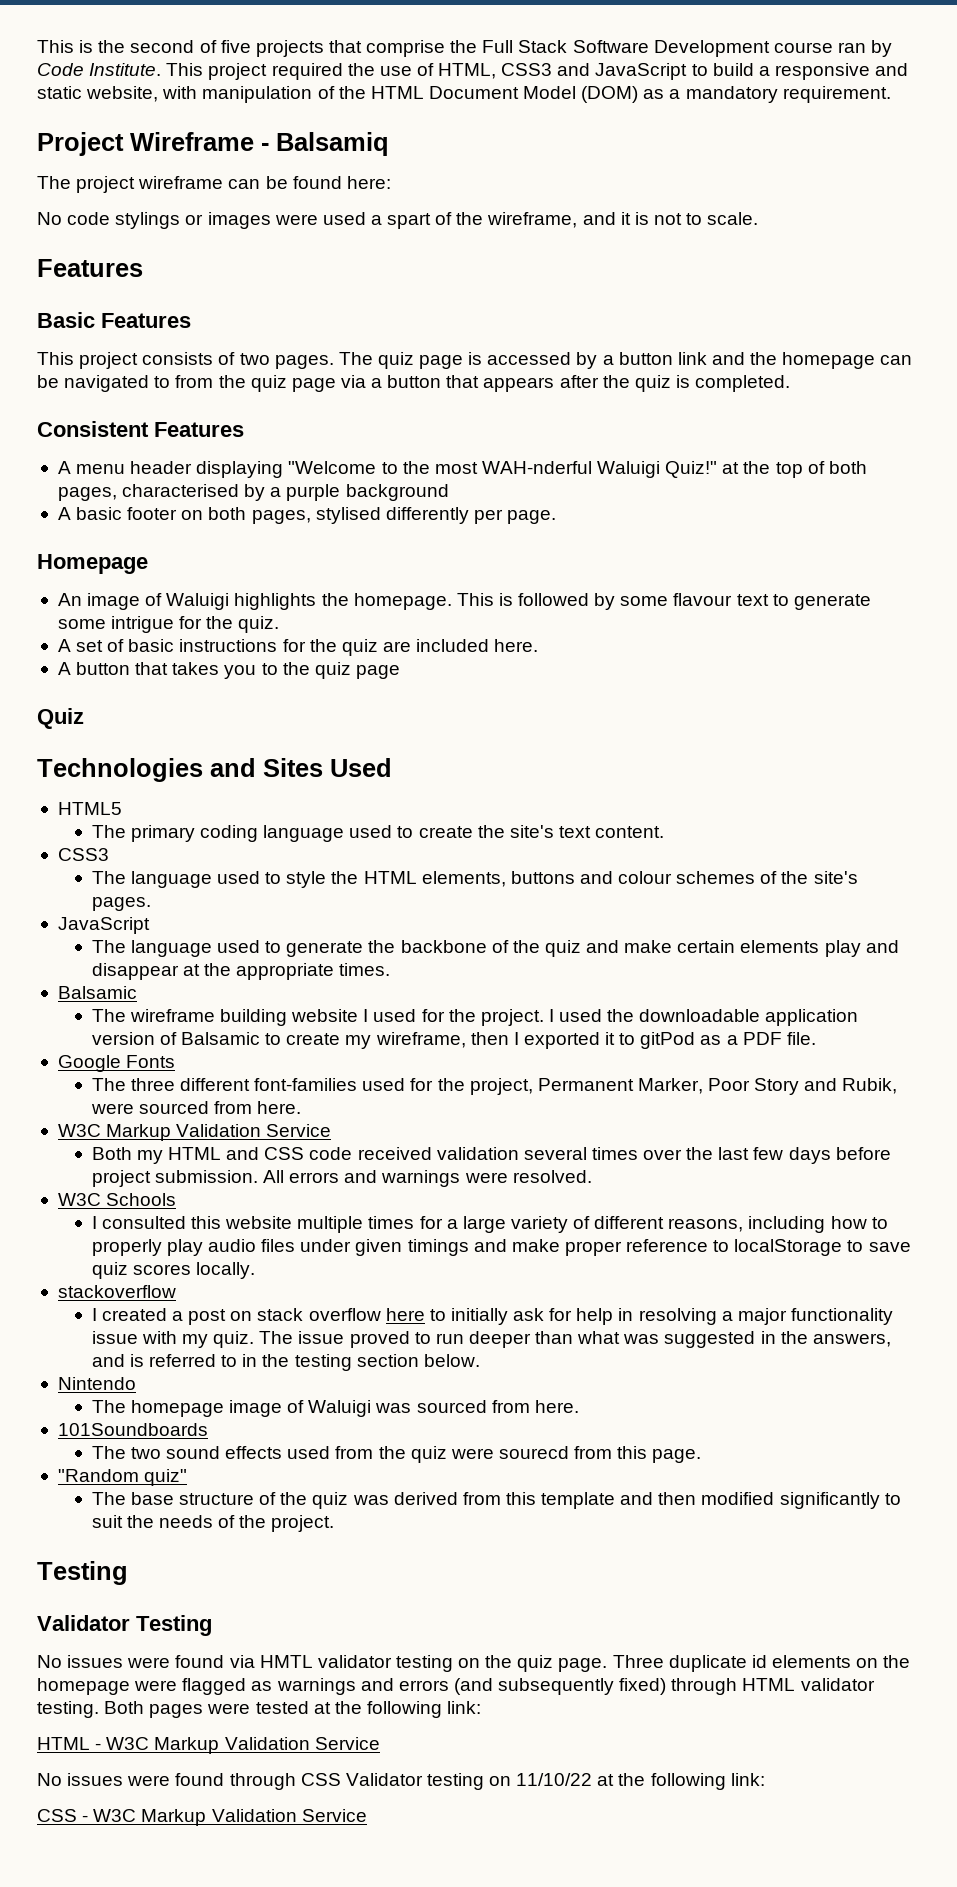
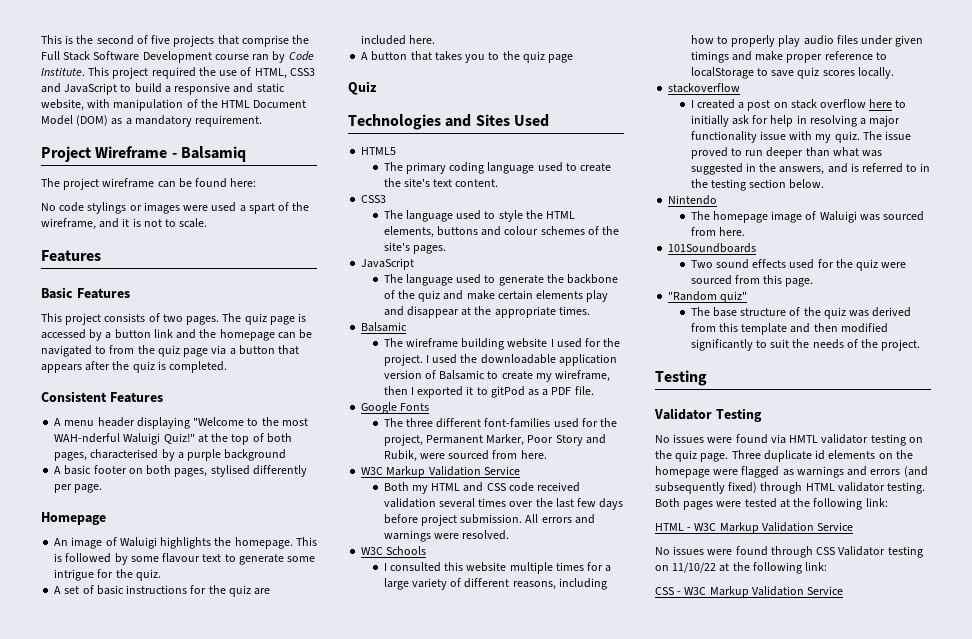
- The two sound effects used from the quiz were sourecd from this page.
+ Two sound effects used for the quiz were sourced from this page.

